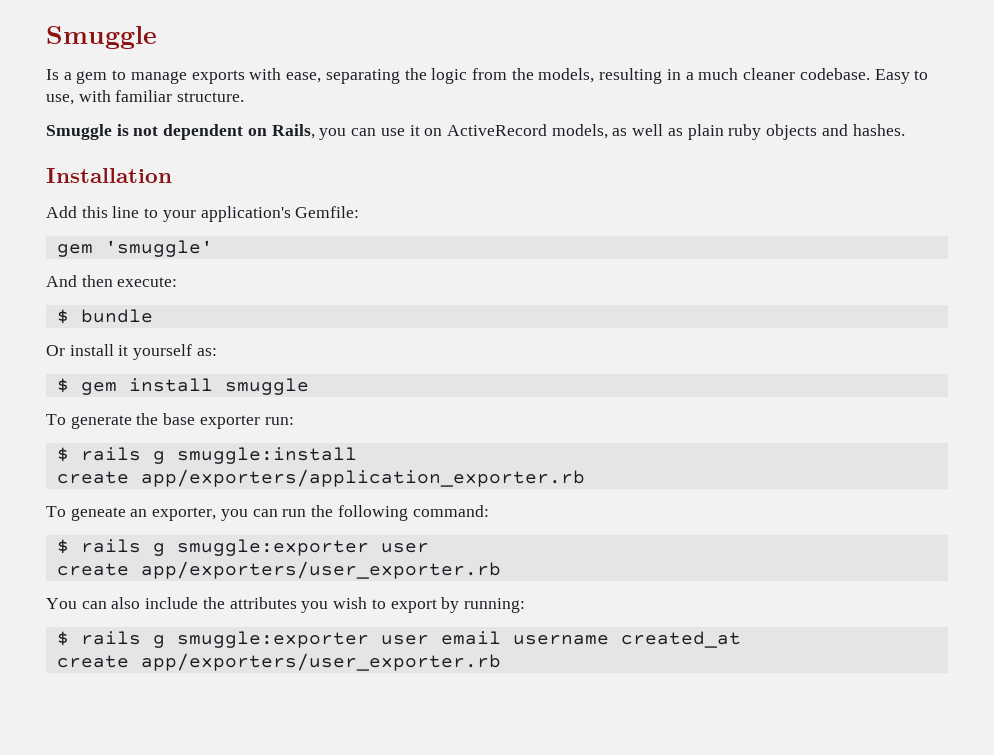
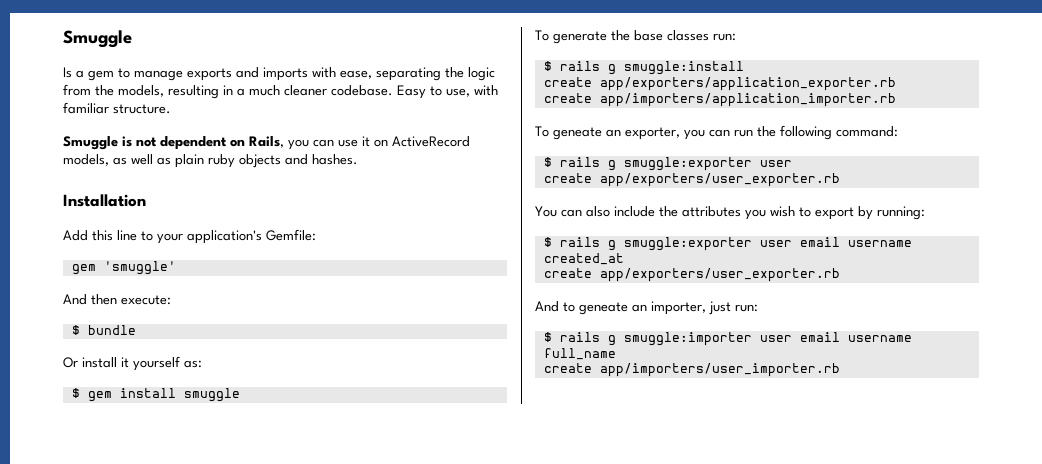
- Is a gem to manage exports with ease, separating the logic from the models, resulting in a much cleaner codebase.
+ Is a gem to manage exports and imports with ease, separating the logic from the models, resulting in a much cleaner codebase.
- To generate the base exporter run:
+ To generate the base classes run:
+ create app/importers/application_importer.rb
+ And to geneate an importer, just run:
+ $ rails g smuggle:importer user email username full_name
+ create app/importers/user_importer.rb

